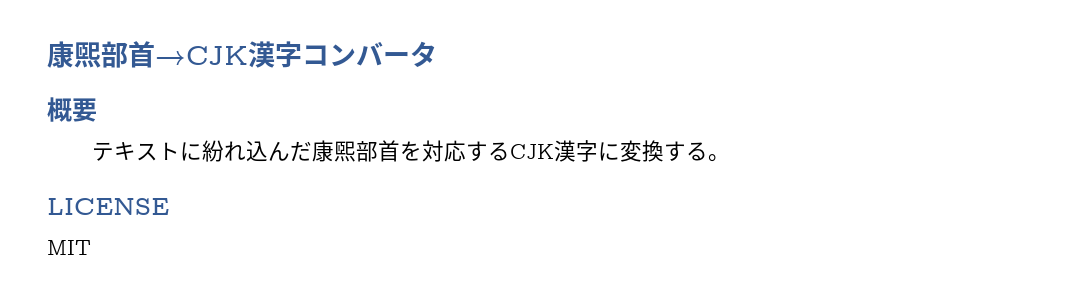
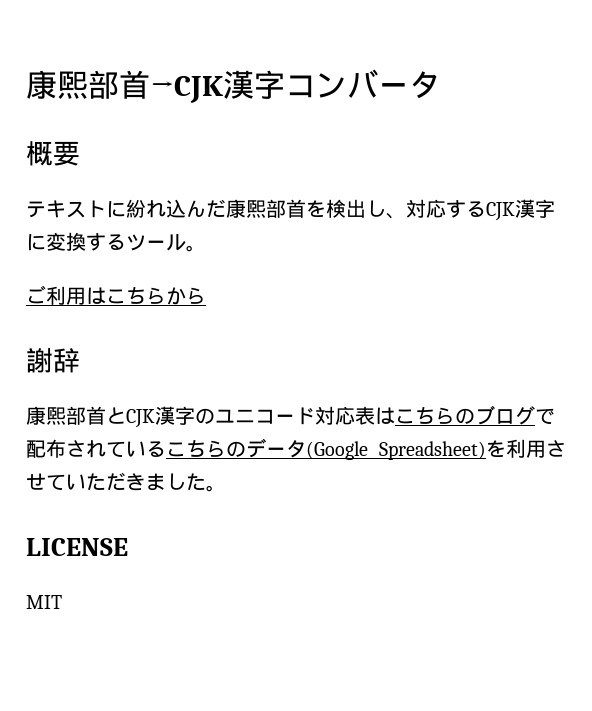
- テキストに紛れ込んだ康煕部首を対応するCJK漢字に変換する。
+ テキストに紛れ込んだ康煕部首を検出し、対応するCJK漢字に変換するツール。
+ ご利用はこちらから
+ 謝辞
+ 康煕部首とCJK漢字のユニコード対応表はこちらのブログで配布されているこちらのデータ(Google Spreadsheet)を利用させていただきました。

